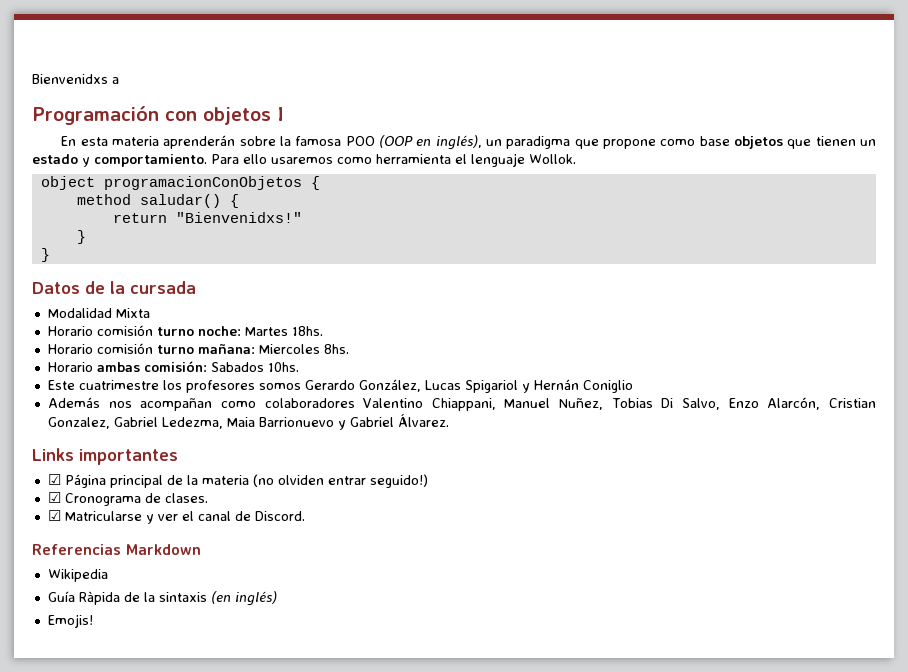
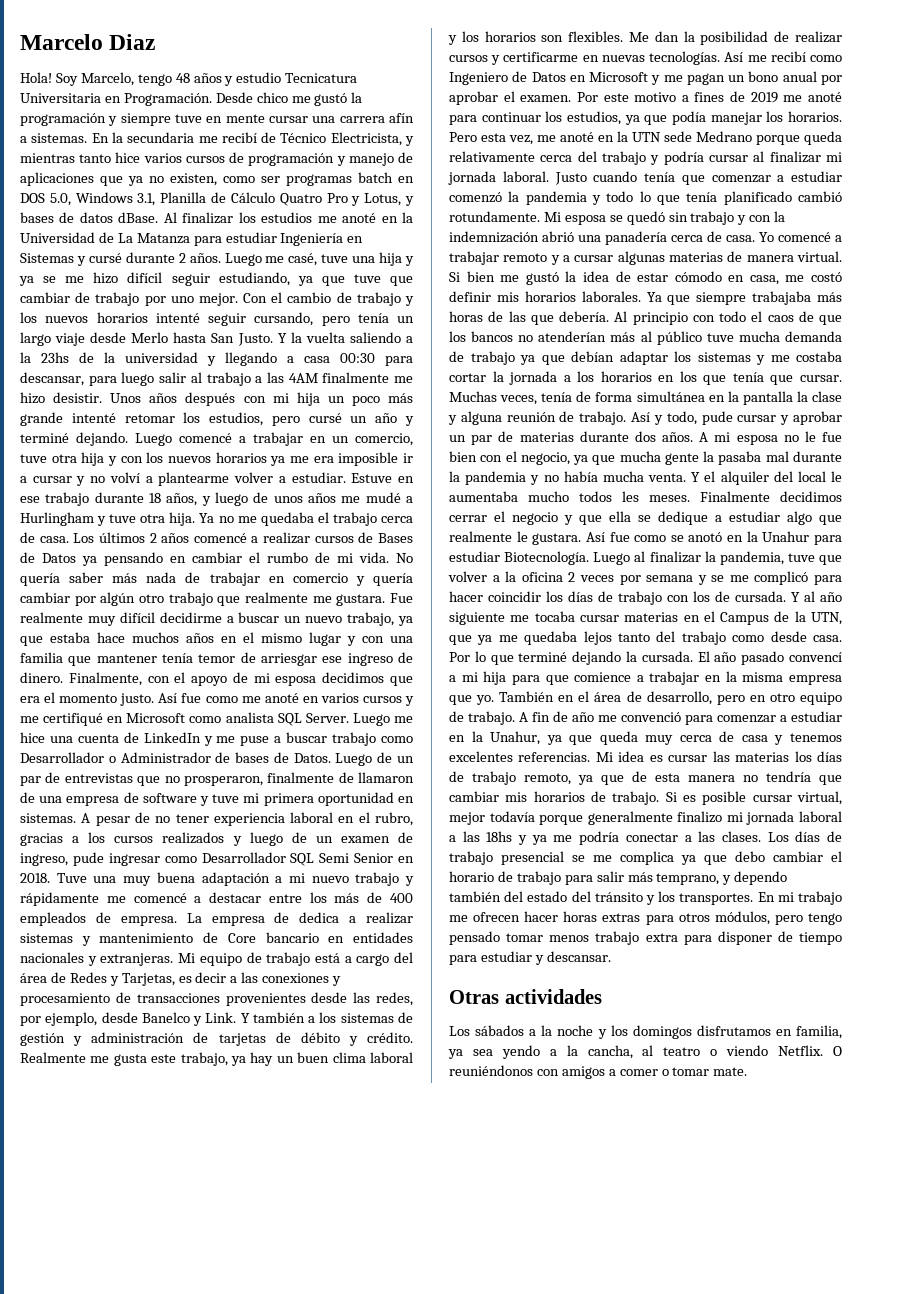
- Bienvenidxs a
- Programación con objetos I
- En esta materia aprenderán sobre la famosa POO (OOP en inglés), un paradigma que propone como base objetos que tienen un estado y comportamiento. Para ello usaremos como herramienta el lenguaje Wollok.
- object programacionConObjetos {
- method saludar() {
- return "Bienvenidxs!"
- }
- }
- Datos de la cursada
- Modalidad Mixta
- Horario comisión turno noche: Martes 18hs.
- Horario comisión turno mañana: Miercoles 8hs.
- Horario ambas comisión: Sabados 10hs.
- Este cuatrimestre los profesores somos Gerardo González, Lucas Spigariol y Hernán Coniglio
- Además nos acompañan como colaboradores Valentino Chiappani, Manuel Nuñez, Tobias Di Salvo, Enzo Alarcón, Cristian Gonzalez, Gabriel Ledezma, Maia Barrionuevo y Gabriel Álvarez.
- Links importantes
- ☑ Página principal de la materia (no olviden entrar seguido!)
- ☑ Cronograma de clases.
- ☑ Matricularse y ver el canal de Discord.
- Referencias Markdown
- Wikipedia
- Guía Ràpida de la sintaxis (en inglés)
- Emojis!
+ Marcelo Diaz
+ Hola! Soy Marcelo, tengo 48 años y estudio Tecnicatura Universitaria en Programación. Desde chico me gustó la programación y siempre tuve en mente cursar una carrera afín a sistemas. En la secundaria me recibí de Técnico Electricista, y mientras tanto hice varios cursos de programación y manejo de aplicaciones que ya no existen, como ser programas batch en DOS 5.0, Windows 3.1, Planilla de Cálculo Quatro Pro y Lotus, y bases de datos dBase. Al finalizar los estudios me anoté en la Universidad de La Matanza para estudiar Ingeniería en Sistemas y cursé durante 2 años. Luego me casé, tuve una hija y ya se me hizo difícil seguir estudiando, ya que tuve que cambiar de trabajo por uno mejor. Con el cambio de trabajo y los nuevos horarios intenté seguir cursando, pero tenía un largo viaje desde Merlo hasta San Justo. Y la vuelta saliendo a la 23hs de la universidad y llegando a casa 00:30 para descansar, para luego salir al trabajo a las 4AM finalmente me hizo desistir. Unos años después con mi hija un poco más grande intenté retomar los estudios, pero cursé un año y terminé dejando. Luego comencé a trabajar en un comercio, tuve otra hija y con los nuevos horarios ya me era imposible ir a cursar y no volví a plantearme volver a estudiar. Estuve en ese trabajo durante 18 años, y luego de unos años me mudé a Hurlingham y tuve otra hija. Ya no me quedaba el trabajo cerca de casa. Los últimos 2 años comencé a realizar cursos de Bases de Datos ya pensando en cambiar el rumbo de mi vida. No quería saber más nada de trabajar en comercio y quería cambiar por algún otro trabajo que realmente me gustara. Fue realmente muy difícil decidirme a buscar un nuevo trabajo, ya que estaba hace muchos años en el mismo lugar y con una familia que mantener tenía temor de arriesgar ese ingreso de dinero. Finalmente, con el apoyo de mi esposa decidimos que era el momento justo. Así fue como me anoté en varios cursos y me certifiqué en Microsoft como analista SQL Server. Luego me hice una cuenta de LinkedIn y me puse a buscar trabajo como Desarrollador o Administrador de bases de Datos. Luego de un par de entrevistas que no prosperaron, finalmente de llamaron de una empresa de software y tuve mi primera oportunidad en sistemas. A pesar de no tener experiencia laboral en el rubro, gracias a los cursos realizados y luego de un examen de ingreso, pude ingresar como Desarrollador SQL Semi Senior en 2018. Tuve una muy buena adaptación a mi nuevo trabajo y rápidamente me comencé a destacar entre los más de 400 empleados de empresa. La empresa de dedica a realizar sistemas y mantenimiento de Core bancario en entidades nacionales y extranjeras. Mi equipo de trabajo está a cargo del área de Redes y Tarjetas, es decir a las conexiones y procesamiento de transacciones provenientes desde las redes, por ejemplo, desde Banelco y Link. Y también a los sistemas de gestión y administración de tarjetas de débito y crédito. Realmente me gusta este trabajo, ya hay un buen clima laboral y los horarios son flexibles. Me dan la posibilidad de realizar cursos y certificarme en nuevas tecnologías. Así me recibí como Ingeniero de Datos en Microsoft y me pagan un bono anual por aprobar el examen. Por este motivo a fines de 2019 me anoté para continuar los estudios, ya que podía manejar los horarios. Pero esta vez, me anoté en la UTN sede Medrano porque queda relativamente cerca del trabajo y podría cursar al finalizar mi jornada laboral. Justo cuando tenía que comenzar a estudiar comenzó la pandemia y todo lo que tenía planificado cambió rotundamente. Mi esposa se quedó sin trabajo y con la indemnización abrió una panadería cerca de casa. Yo comencé a trabajar remoto y a cursar algunas materias de manera virtual. Si bien me gustó la idea de estar cómodo en casa, me costó definir mis horarios laborales. Ya que siempre trabajaba más horas de las que debería. Al principio con todo el caos de que los bancos no atenderían más al público tuve mucha demanda de trabajo ya que debían adaptar los sistemas y me costaba cortar la jornada a los horarios en los que tenía que cursar. Muchas veces, tenía de forma simultánea en la pantalla la clase y alguna reunión de trabajo. Así y todo, pude cursar y aprobar un par de materias durante dos años. A mi esposa no le fue bien con el negocio, ya que mucha gente la pasaba mal durante la pandemia y no había mucha venta. Y el alquiler del local le aumentaba mucho todos les meses. Finalmente decidimos cerrar el negocio y que ella se dedique a estudiar algo que realmente le gustara. Así fue como se anotó en la Unahur para estudiar Biotecnología. Luego al finalizar la pandemia, tuve que volver a la oficina 2 veces por semana y se me complicó para hacer coincidir los días de trabajo con los de cursada. Y al año siguiente me tocaba cursar materias en el Campus de la UTN, que ya me quedaba lejos tanto del trabajo como desde casa. Por lo que terminé dejando la cursada. El año pasado convencí a mi hija para que comience a trabajar en la misma empresa que yo. También en el área de desarrollo, pero en otro equipo de trabajo. A fin de año me convenció para comenzar a estudiar en la Unahur, ya que queda muy cerca de casa y tenemos excelentes referencias. Mi idea es cursar las materias los días de trabajo remoto, ya que de esta manera no tendría que cambiar mis horarios de trabajo. Si es posible cursar virtual, mejor todavía porque generalmente finalizo mi jornada laboral a las 18hs y ya me podría conectar a las clases. Los días de trabajo presencial se me complica ya que debo cambiar el horario de trabajo para salir más temprano, y dependo también del estado del tránsito y los transportes. En mi trabajo me ofrecen hacer horas extras para otros módulos, pero tengo pensado tomar menos trabajo extra para disponer de tiempo para estudiar y descansar.
+ Otras actividades
+ Los sábados a la noche y los domingos disfrutamos en familia, ya sea yendo a la cancha, al teatro o viendo Netflix. O reuniéndonos con amigos a comer o tomar mate.

